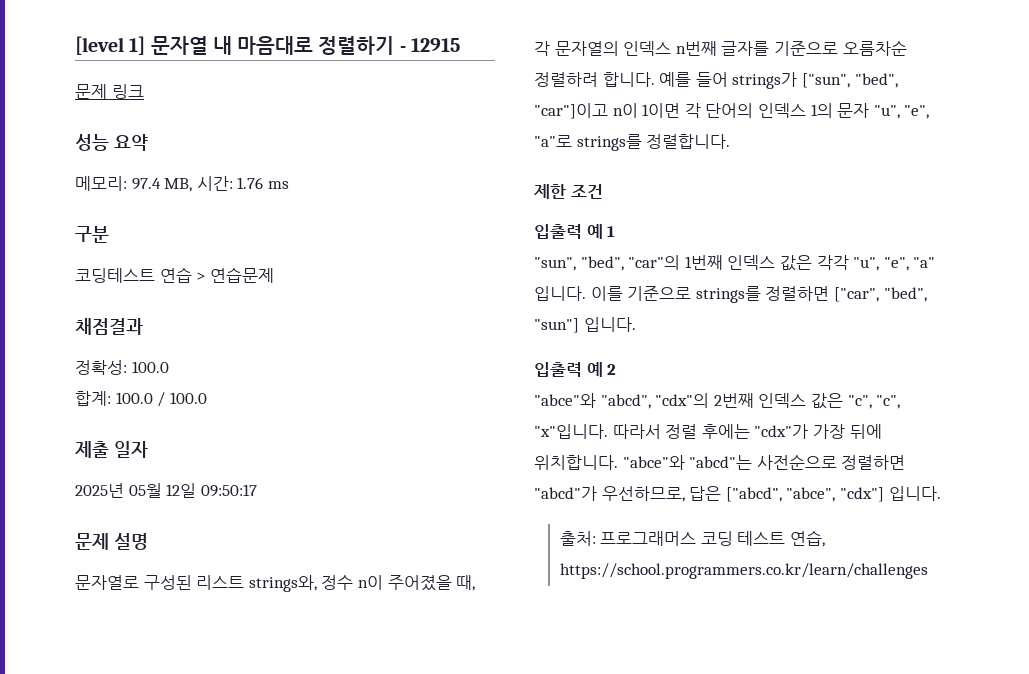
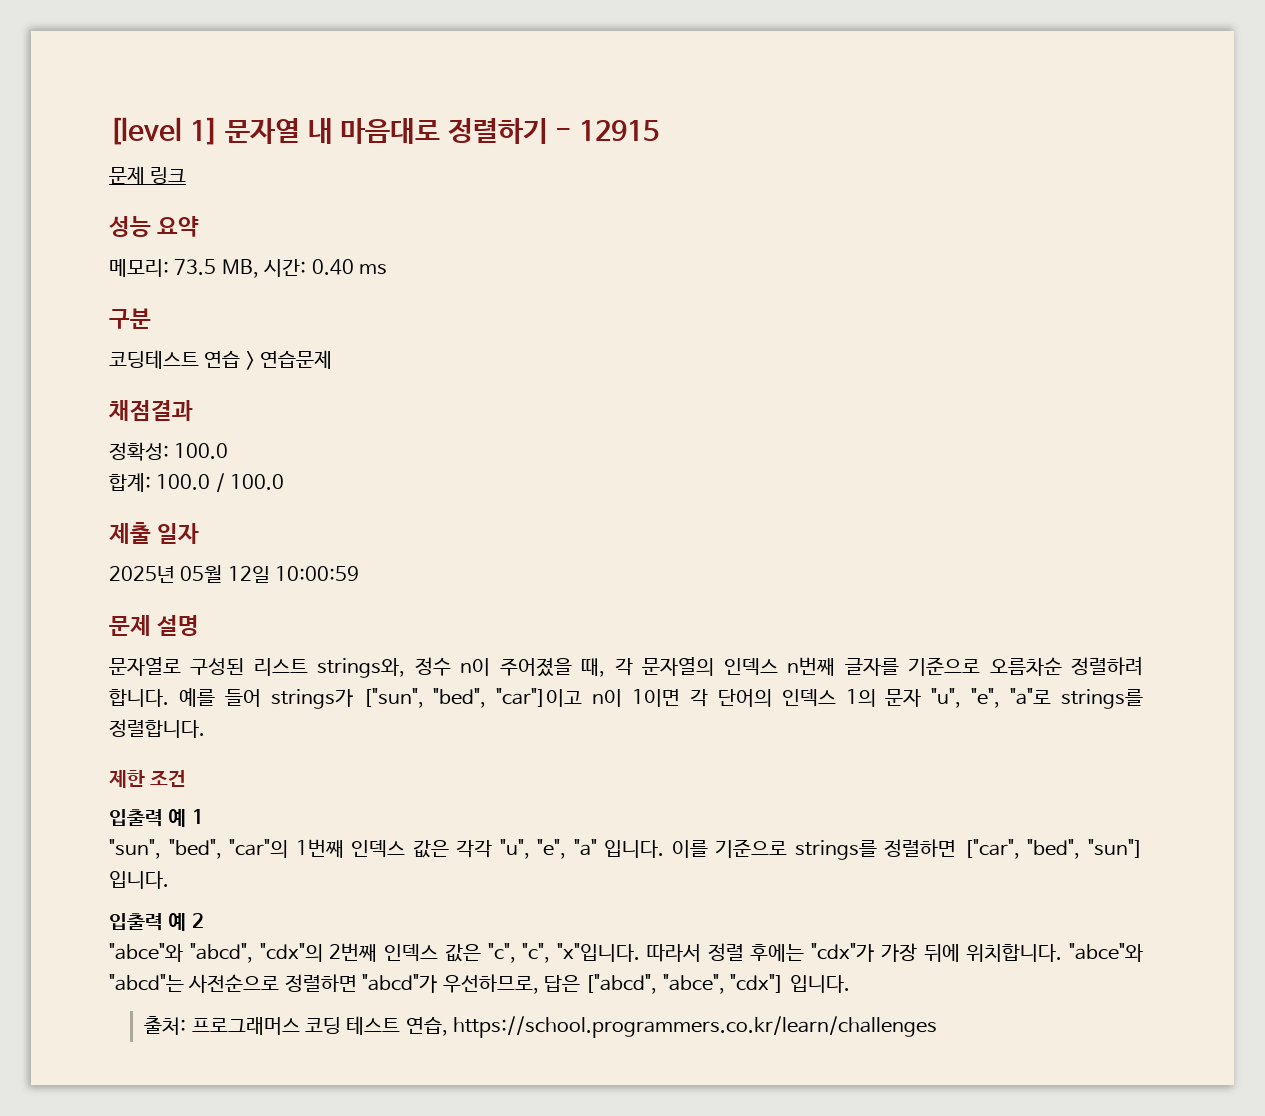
- 메모리: 97.4 MB, 시간: 1.76 ms
+ 메모리: 73.5 MB, 시간: 0.40 ms
- 2025년 05월 12일 09:50:17
+ 2025년 05월 12일 10:00:59

